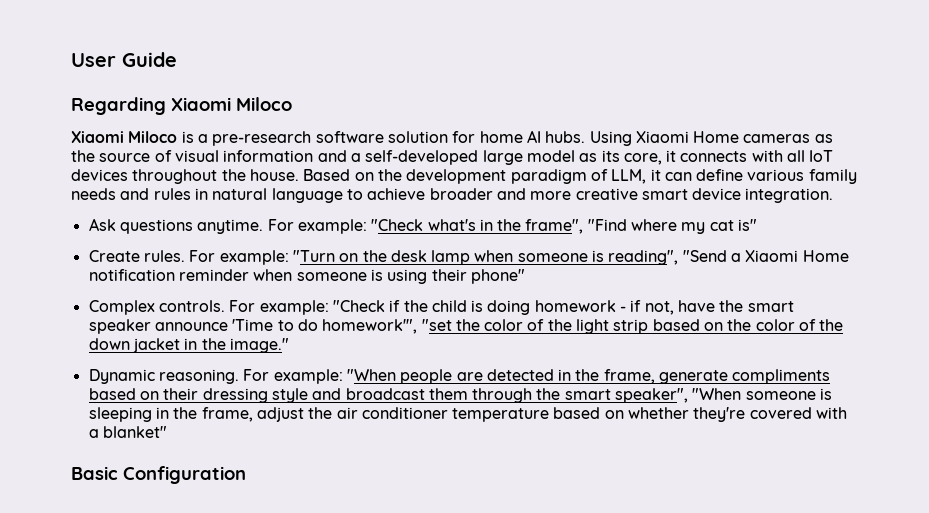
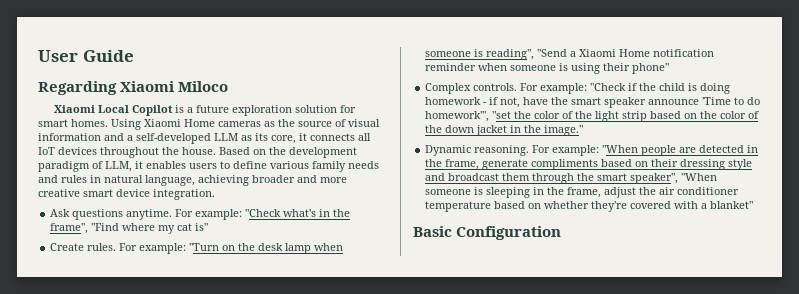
- Xiaomi Miloco is a pre-research software solution for home AI hubs.
+ Xiaomi Local Copilot is a future exploration solution for smart homes.
- Using Xiaomi Home cameras as the source of visual information and a self-developed large model as its core, it connects with all IoT devices throughout the house.
+ Using Xiaomi Home cameras as the source of visual information and a self-developed LLM as its core, it connects all IoT devices throughout the house.
- Based on the development paradigm of LLM, it can define various family needs and rules in natural language to achieve broader and more creative smart device integration.
+ Based on the development paradigm of LLM, it enables users to define various family needs and rules in natural language, achieving broader and more creative smart device integration.

